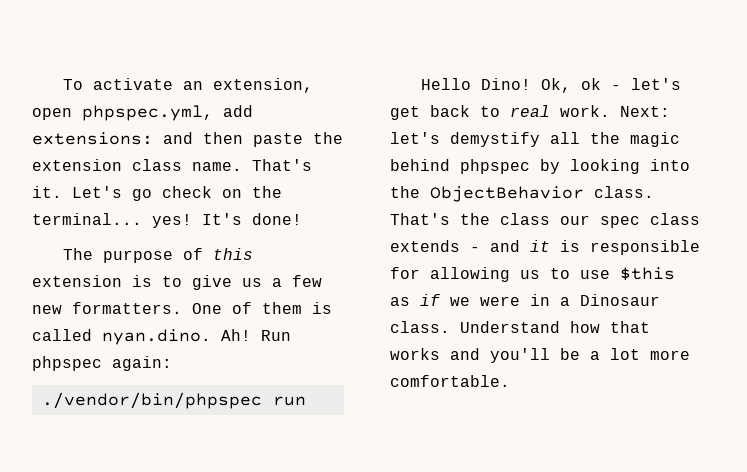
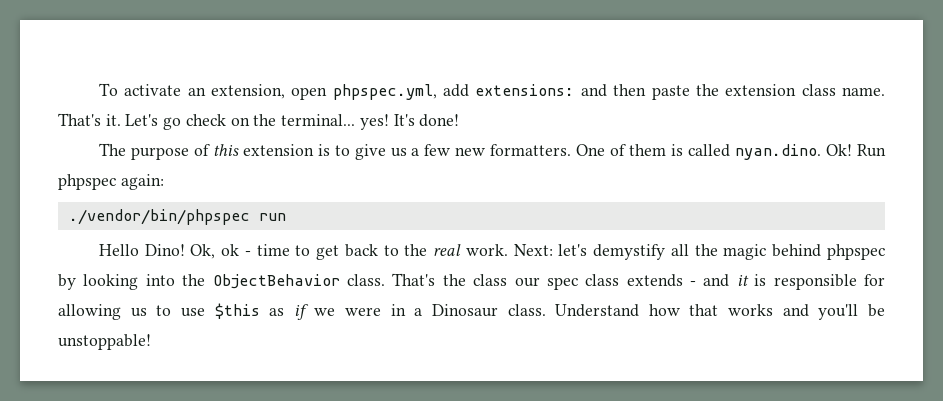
- One of them is called nyan.dino. Ah!
+ One of them is called nyan.dino. Ok!
- Ok, ok - let's get back to real work.
+ Ok, ok - time to get back to the real work.
- Understand how that works and you'll be a lot more comfortable.
+ Understand how that works and you'll be unstoppable!

